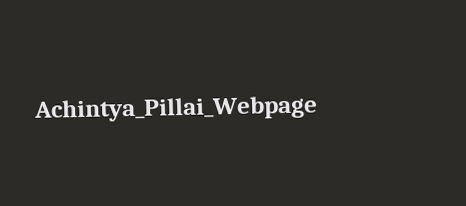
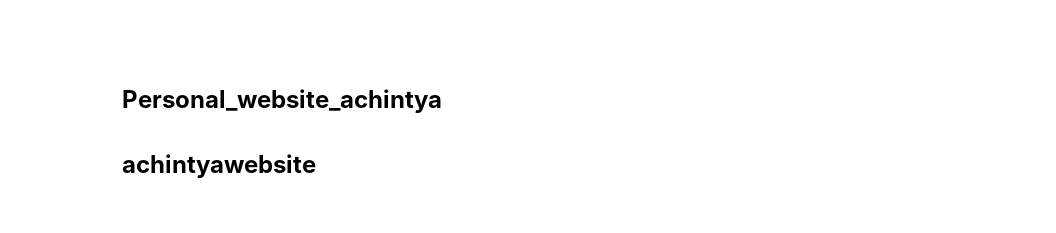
- Achintya_Pillai_Webpage
+ Personal_website_achintya
+ achintyawebsite

